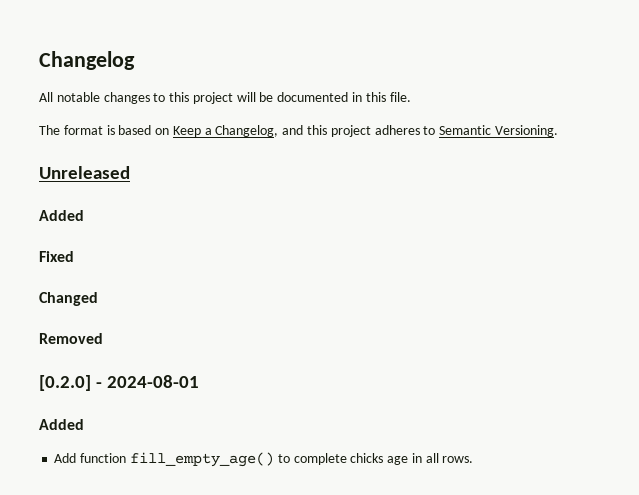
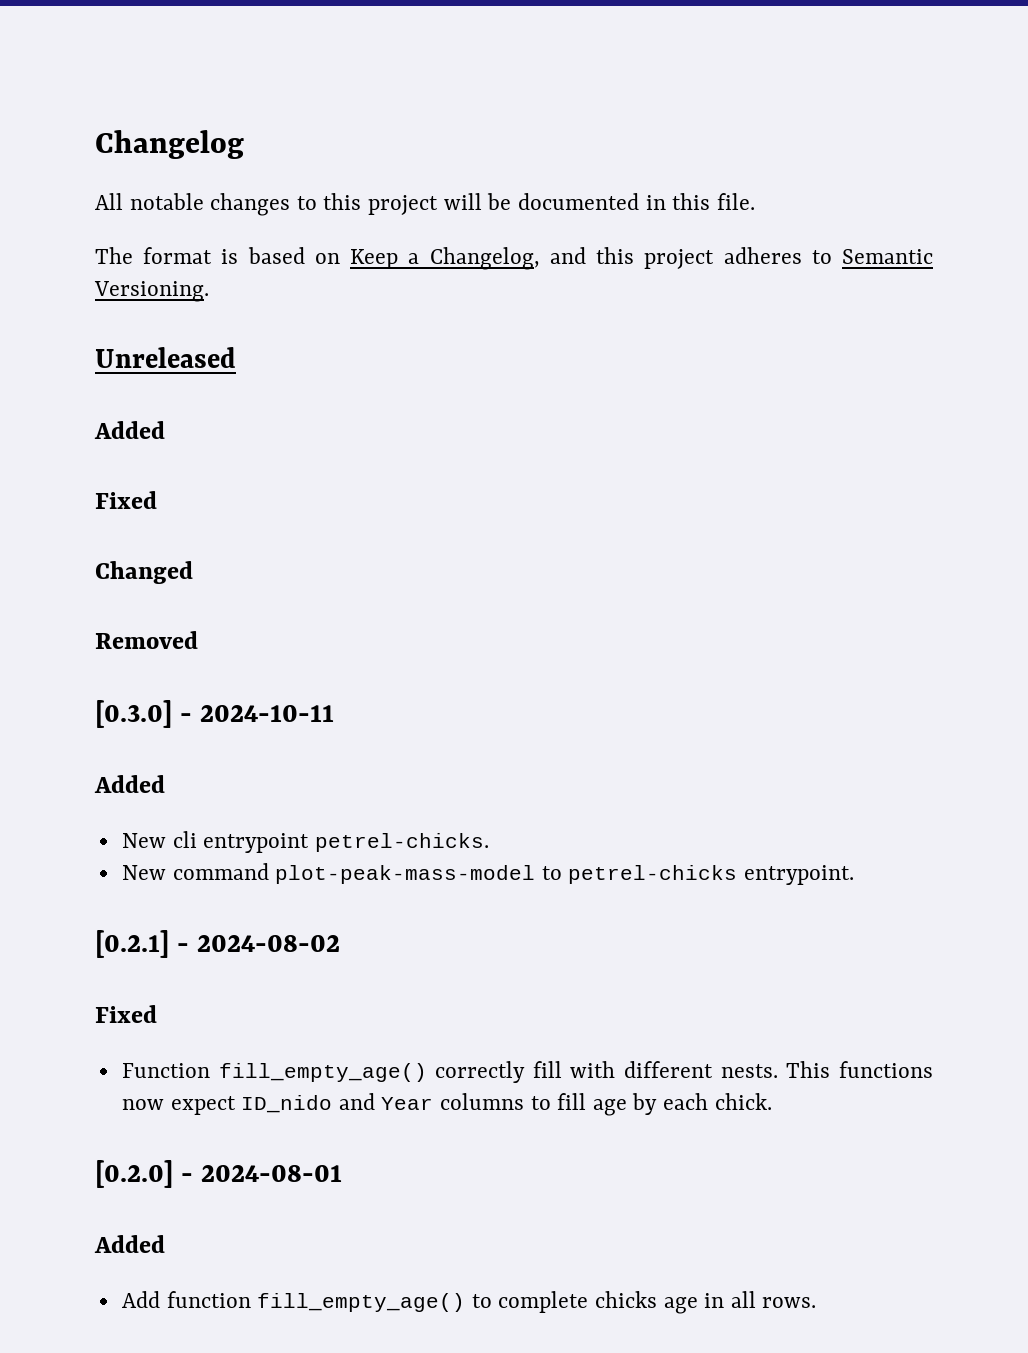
+ [0.3.0] - 2024-10-11
+ Added
+ New cli entrypoint petrel-chicks.
+ New command plot-peak-mass-model to petrel-chicks entrypoint.
+ [0.2.1] - 2024-08-02
+ Fixed
+ Function fill_empty_age() correctly fill with different nests. This functions now expect ID_nido and Year columns to fill age by each chick.

